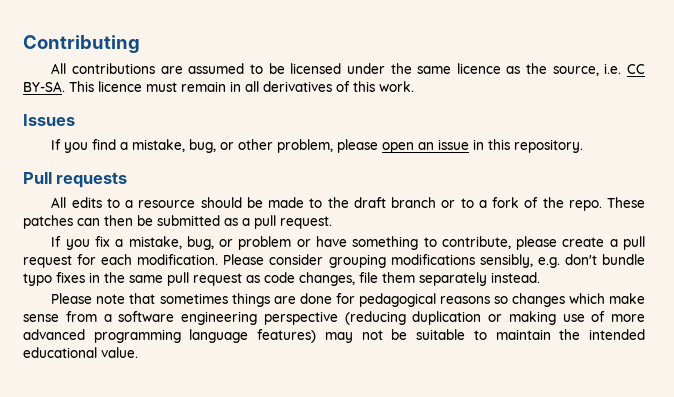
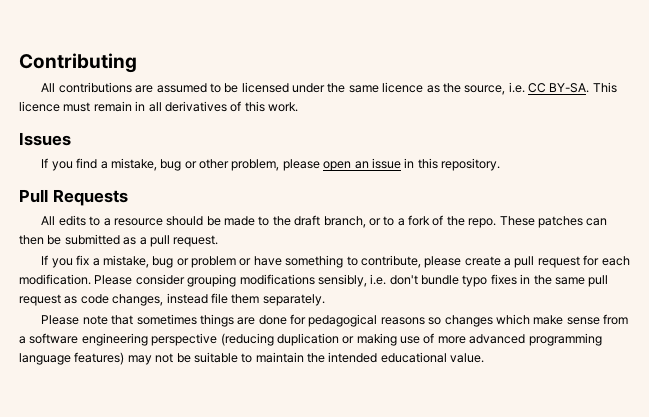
- If you find a mistake, bug, or other problem, please open an issue in this repository.
+ If you find a mistake, bug or other problem, please open an issue in this repository.
- Pull requests
+ Pull Requests
- All edits to a resource should be made to the draft branch or to a fork of the repo.
+ All edits to a resource should be made to the draft branch, or to a fork of the repo.
- If you fix a mistake, bug, or problem or have something to contribute, please create a pull request for each modification.
+ If you fix a mistake, bug or problem or have something to contribute, please create a pull request for each modification.
- Please consider grouping modifications sensibly, e.g. don't bundle typo fixes in the same pull request as code changes, file them separately instead.
+ Please consider grouping modifications sensibly, i.e. don't bundle typo fixes in the same pull request as code changes, instead file them separately.

